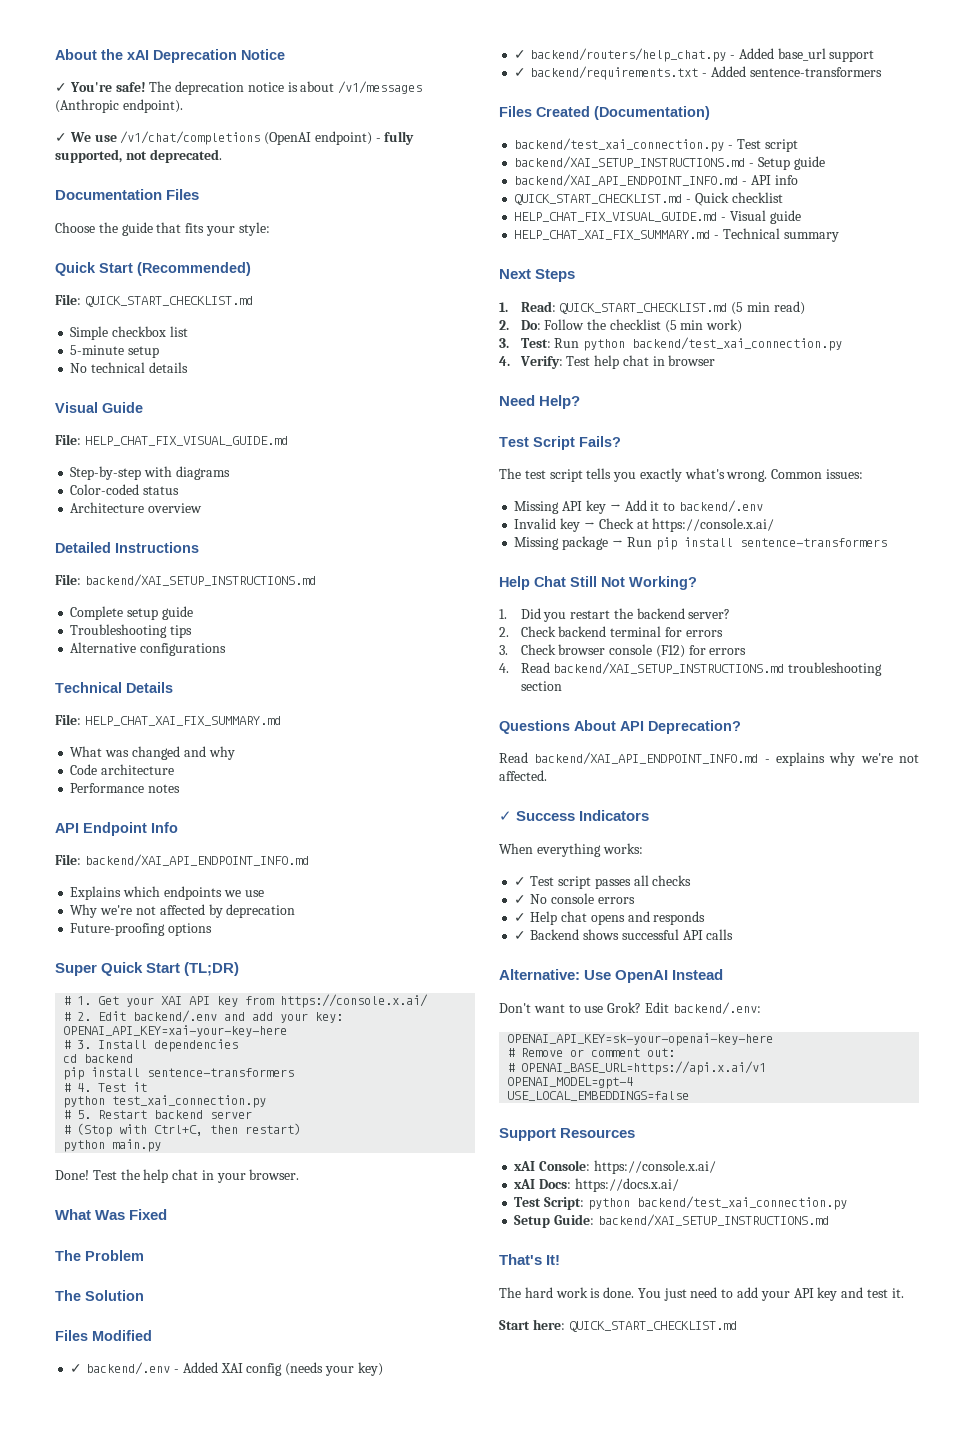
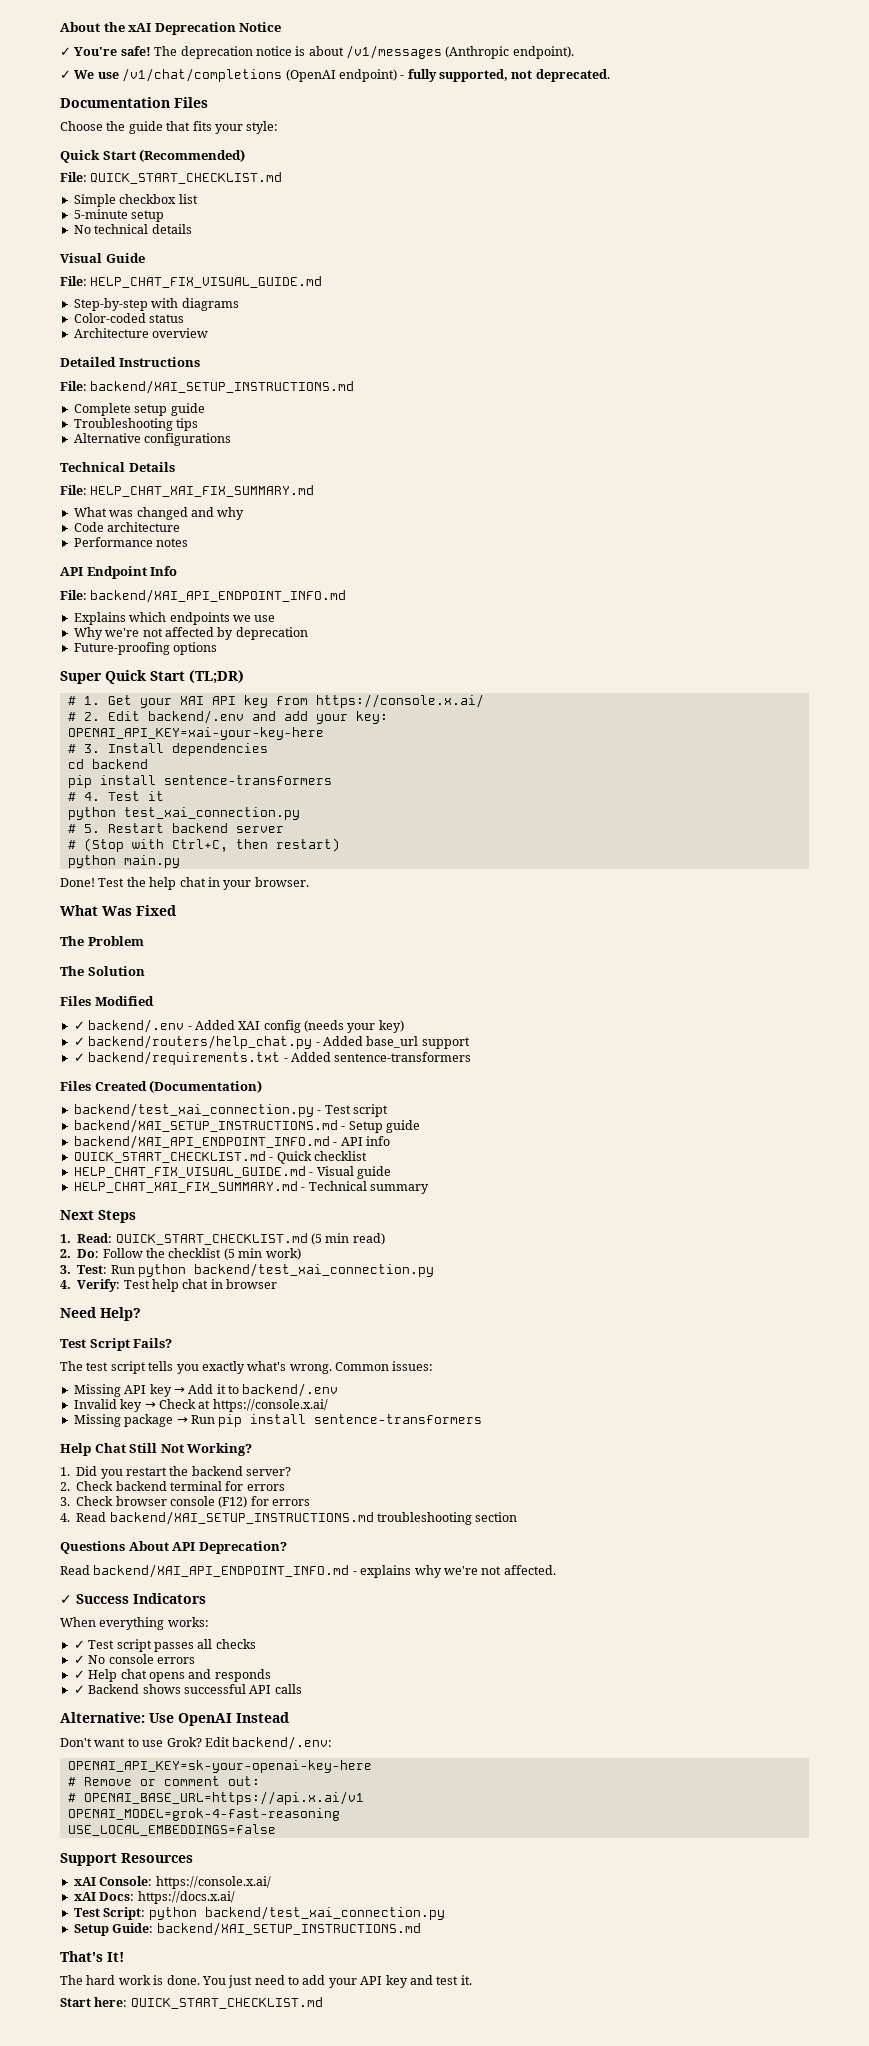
- OPENAI_MODEL=gpt-4
+ OPENAI_MODEL=grok-4-fast-reasoning

